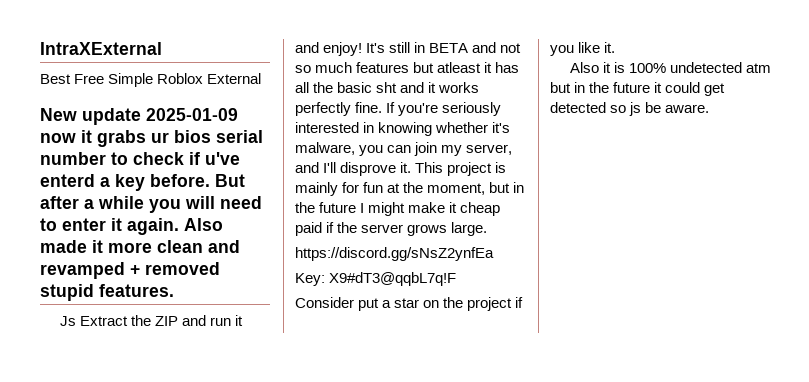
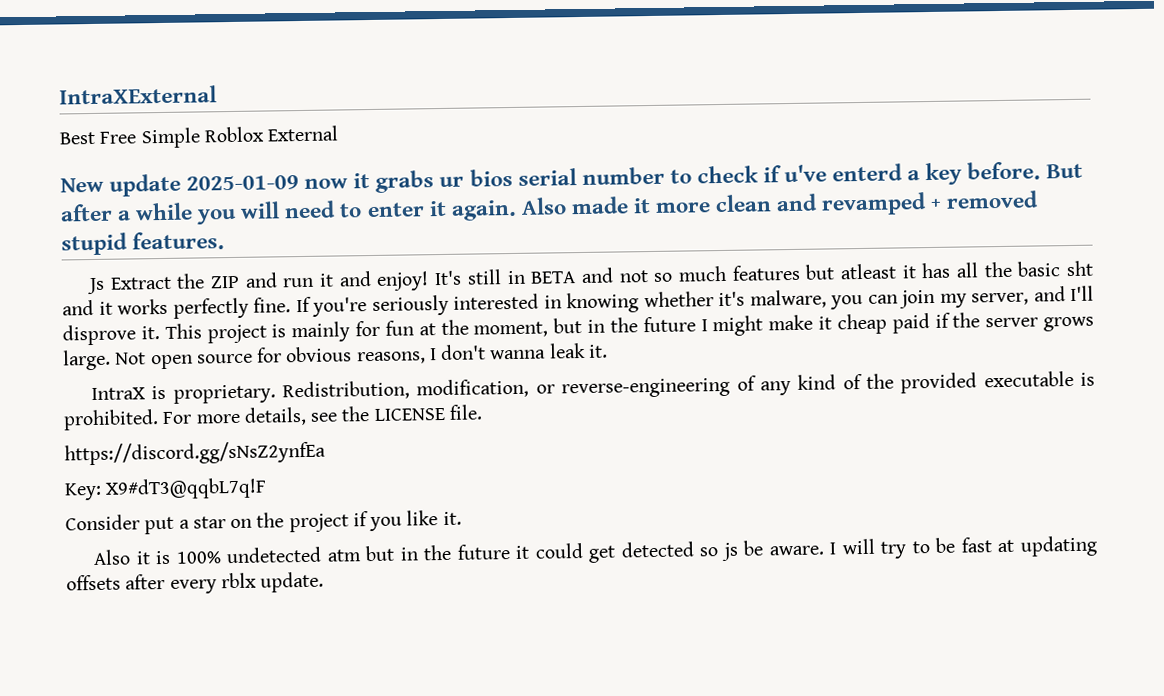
+ Not open source for obvious reasons, I don't wanna leak it.
+ IntraX is proprietary. Redistribution, modification, or reverse-engineering of any kind of the provided executable is prohibited. For more details, see the LICENSE file.
+ I will try to be fast at updating offsets after every rblx update.

